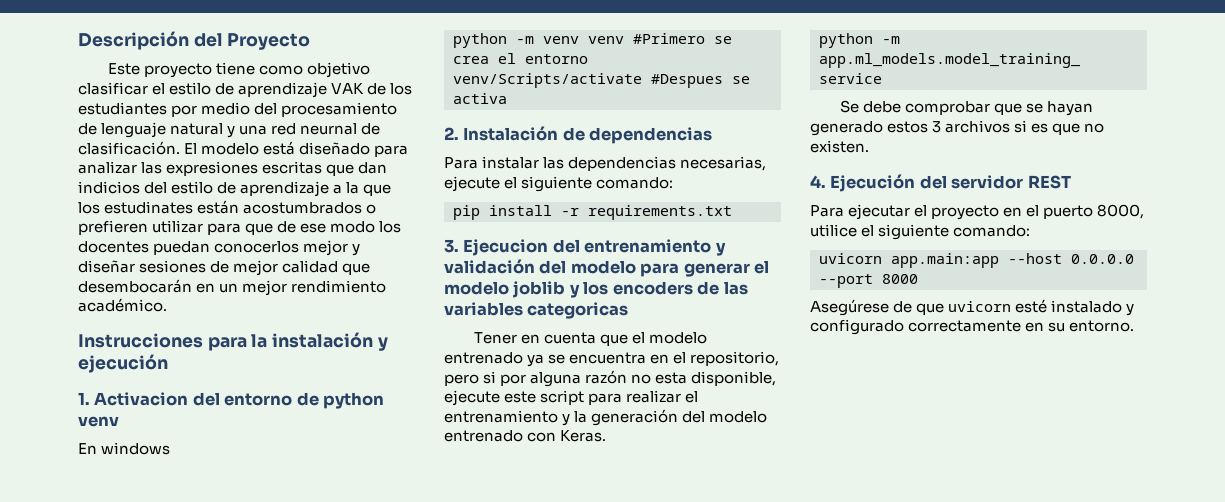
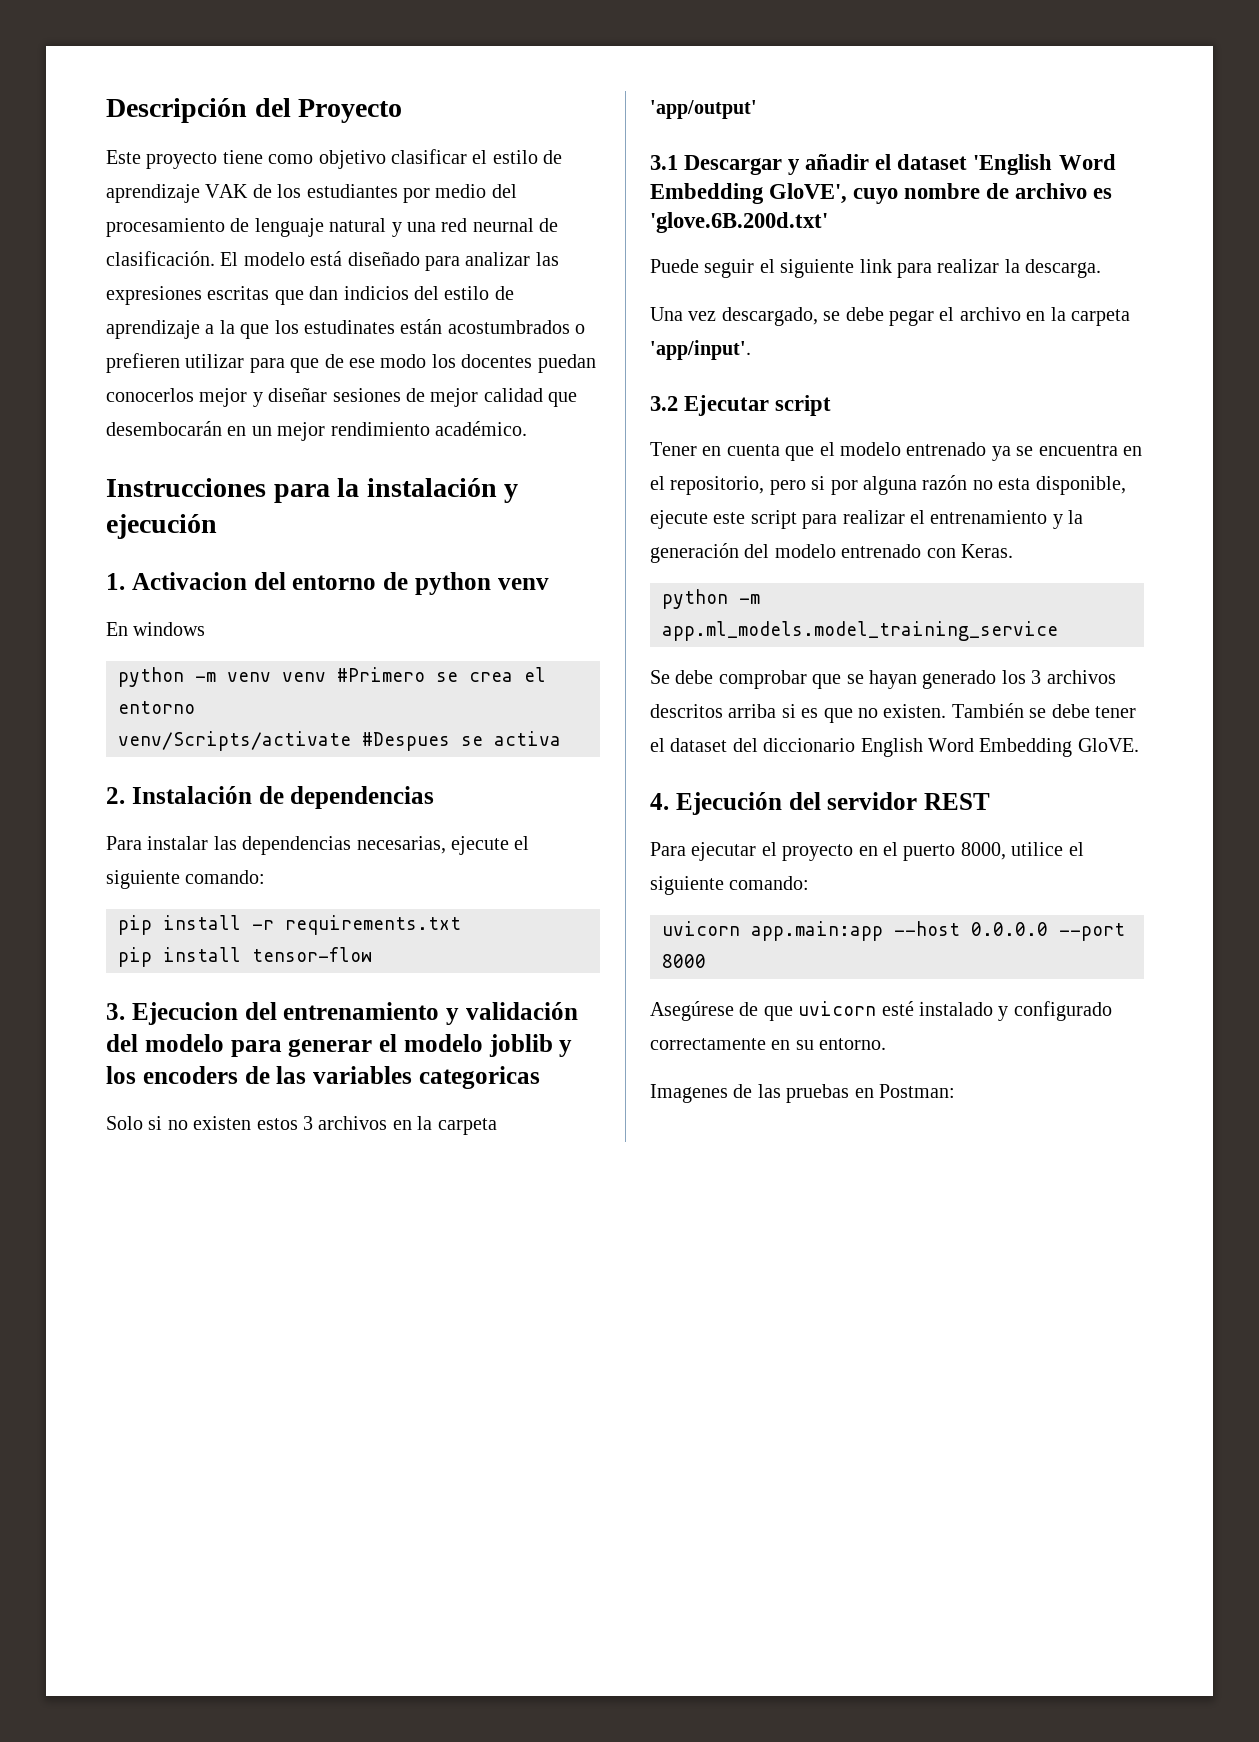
+ pip install tensor-flow
+ Solo si no existen estos 3 archivos en la carpeta 'app/output'
+ 3.1 Descargar y añadir el dataset 'English Word Embedding GloVE', cuyo nombre de archivo es 'glove.6B.200d.txt'
+ Puede seguir el siguiente link para realizar la descarga.
+ Una vez descargado, se debe pegar el archivo en la carpeta 'app/input'.
+ 3.2 Ejecutar script
- Se debe comprobar que se hayan generado estos 3 archivos si es que no existen.
+ Se debe comprobar que se hayan generado los 3 archivos descritos arriba si es que no existen. También se debe tener el dataset del diccionario English Word Embedding GloVE.
+ Imagenes de las pruebas en Postman:

